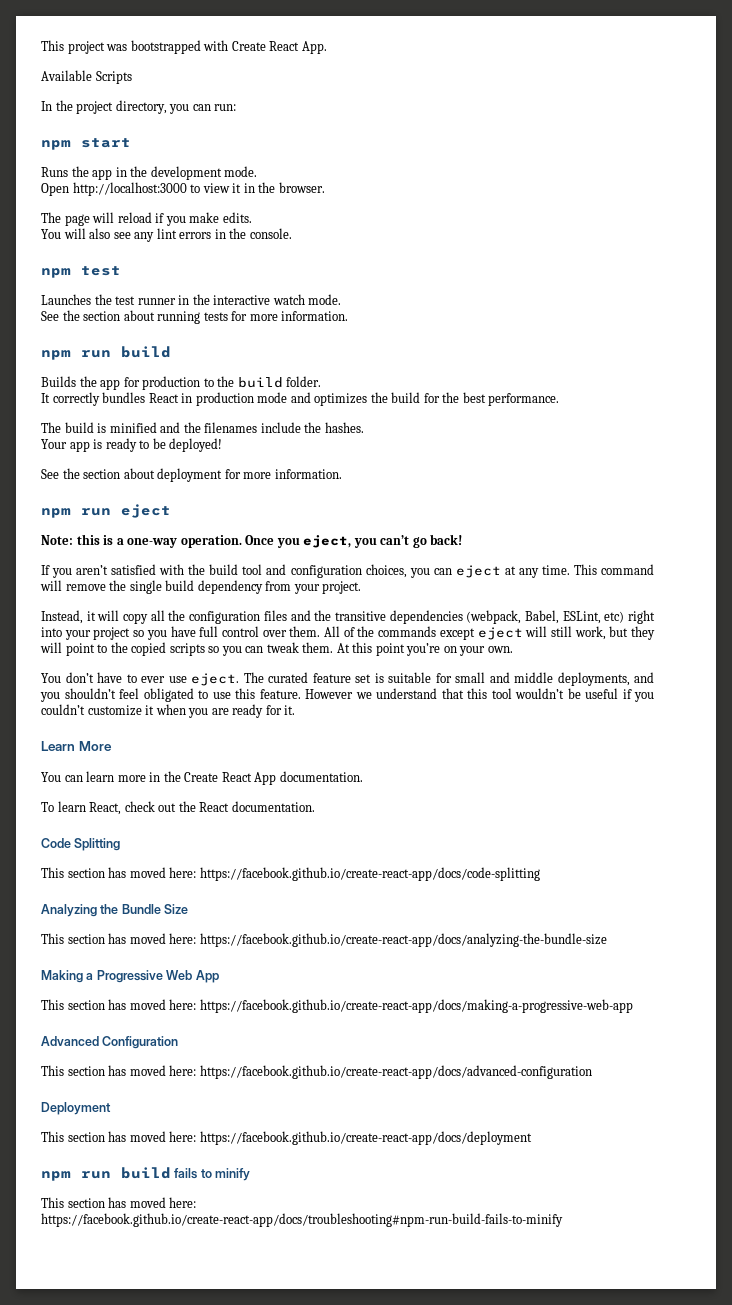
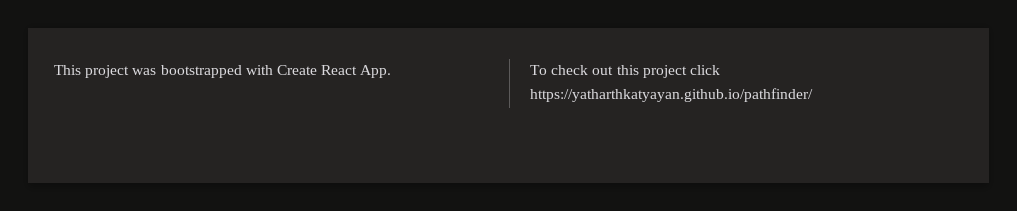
- Available Scripts
- In the project directory, you can run:
- npm start
- Runs the app in the development mode.
- Open http://localhost:3000 to view it in the browser.
- The page will reload if you make edits.
- You will also see any lint errors in the console.
- npm test
- Launches the test runner in the interactive watch mode.
- See the section about running tests for more information.
- npm run build
- Builds the app for production to the build folder.
- It correctly bundles React in production mode and optimizes the build for the best performance.
- The build is minified and the filenames include the hashes.
- Your app is ready to be deployed!
- See the section about deployment for more information.
- npm run eject
- Note: this is a one-way operation. Once you eject, you can’t go back!
- If you aren’t satisfied with the build tool and configuration choices, you can eject at any time. This command will remove the single build dependency from your project.
- Instead, it will copy all the configuration files and the transitive dependencies (webpack, Babel, ESLint, etc) right into your project so you have full control over them. All of the commands except eject will still work, but they will point to the copied scripts so you can tweak them. At this point you’re on your own.
- You don’t have to ever use eject. The curated feature set is suitable for small and middle deployments, and you shouldn’t feel obligated to use this feature. However we understand that this tool wouldn’t be useful if you couldn’t customize it when you are ready for it.
- Learn More
- You can learn more in the Create React App documentation.
- To learn React, check out the React documentation.
- Code Splitting
- This section has moved here: https://facebook.github.io/create-react-app/docs/code-splitting
- Analyzing the Bundle Size
- This section has moved here: https://facebook.github.io/create-react-app/docs/analyzing-the-bundle-size
- Making a Progressive Web App
- This section has moved here: https://facebook.github.io/create-react-app/docs/making-a-progressive-web-app
- Advanced Configuration
- This section has moved here: https://facebook.github.io/create-react-app/docs/advanced-configuration
- Deployment
- This section has moved here: https://facebook.github.io/create-react-app/docs/deployment
- npm run build fails to minify
- This section has moved here: https://facebook.github.io/create-react-app/docs/troubleshooting#npm-run-build-fails-to-minify
+ To check out this project click https://yatharthkatyayan.github.io/pathfinder/

